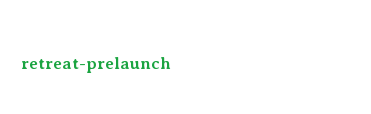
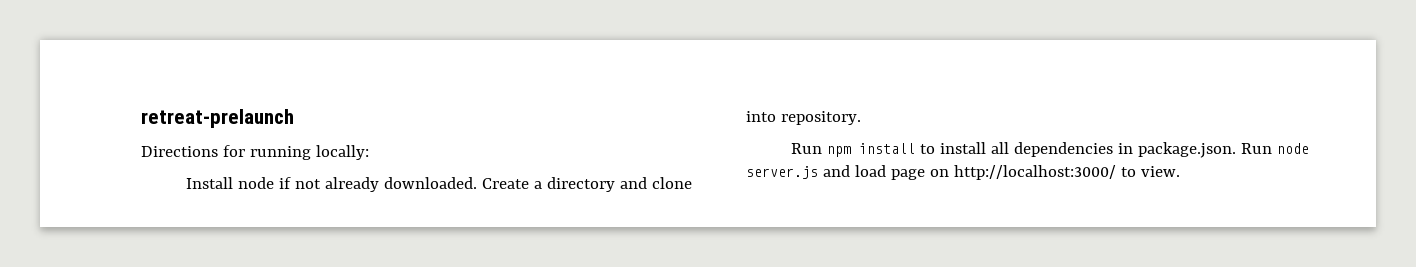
+ Directions for running locally:
+ Install node if not already downloaded. Create a directory and clone into repository.
+ Run npm install to install all dependencies in package.json. Run node server.js and load page on http://localhost:3000/ to view.

